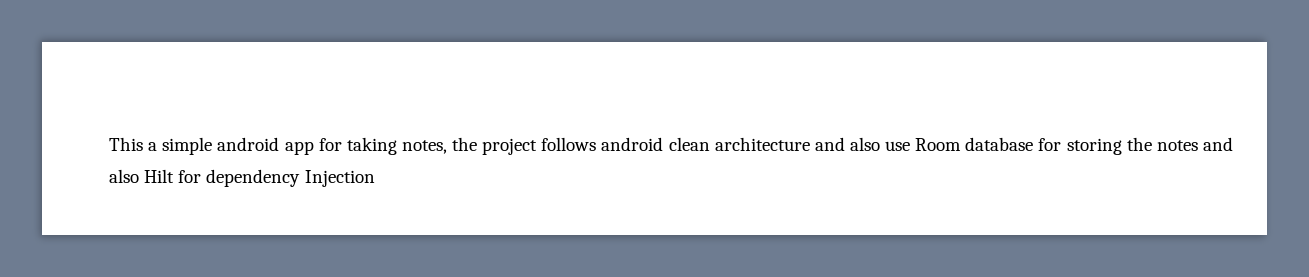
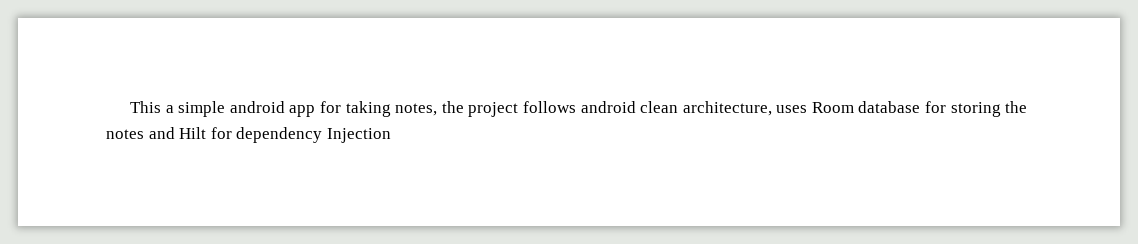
- This a simple android app for taking notes, the project follows android clean architecture and also use Room database for storing the notes and also Hilt for dependency Injection
+ This a simple android app for taking notes, the project follows android clean architecture, uses Room database for storing the notes and Hilt for dependency Injection

